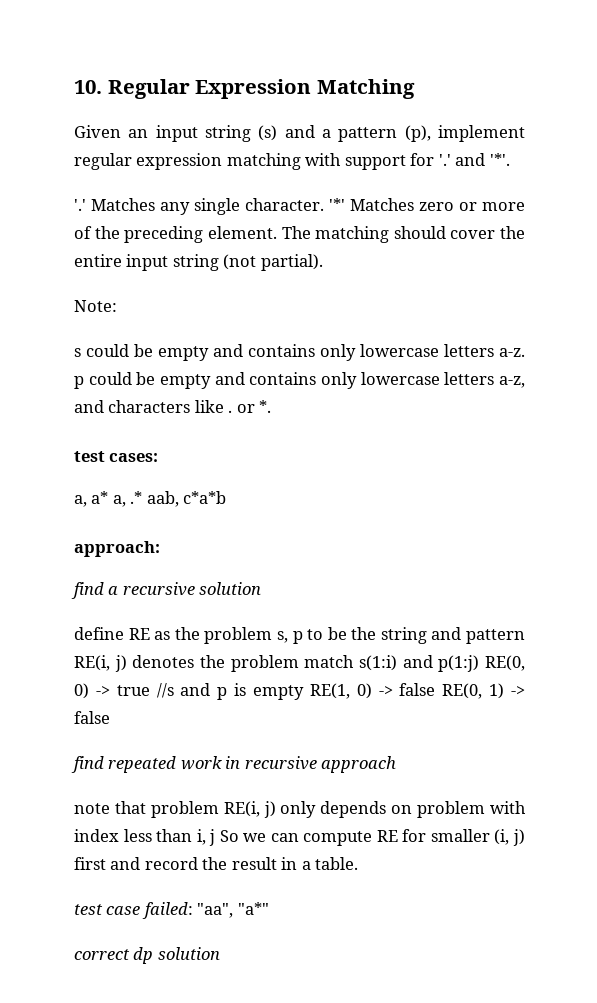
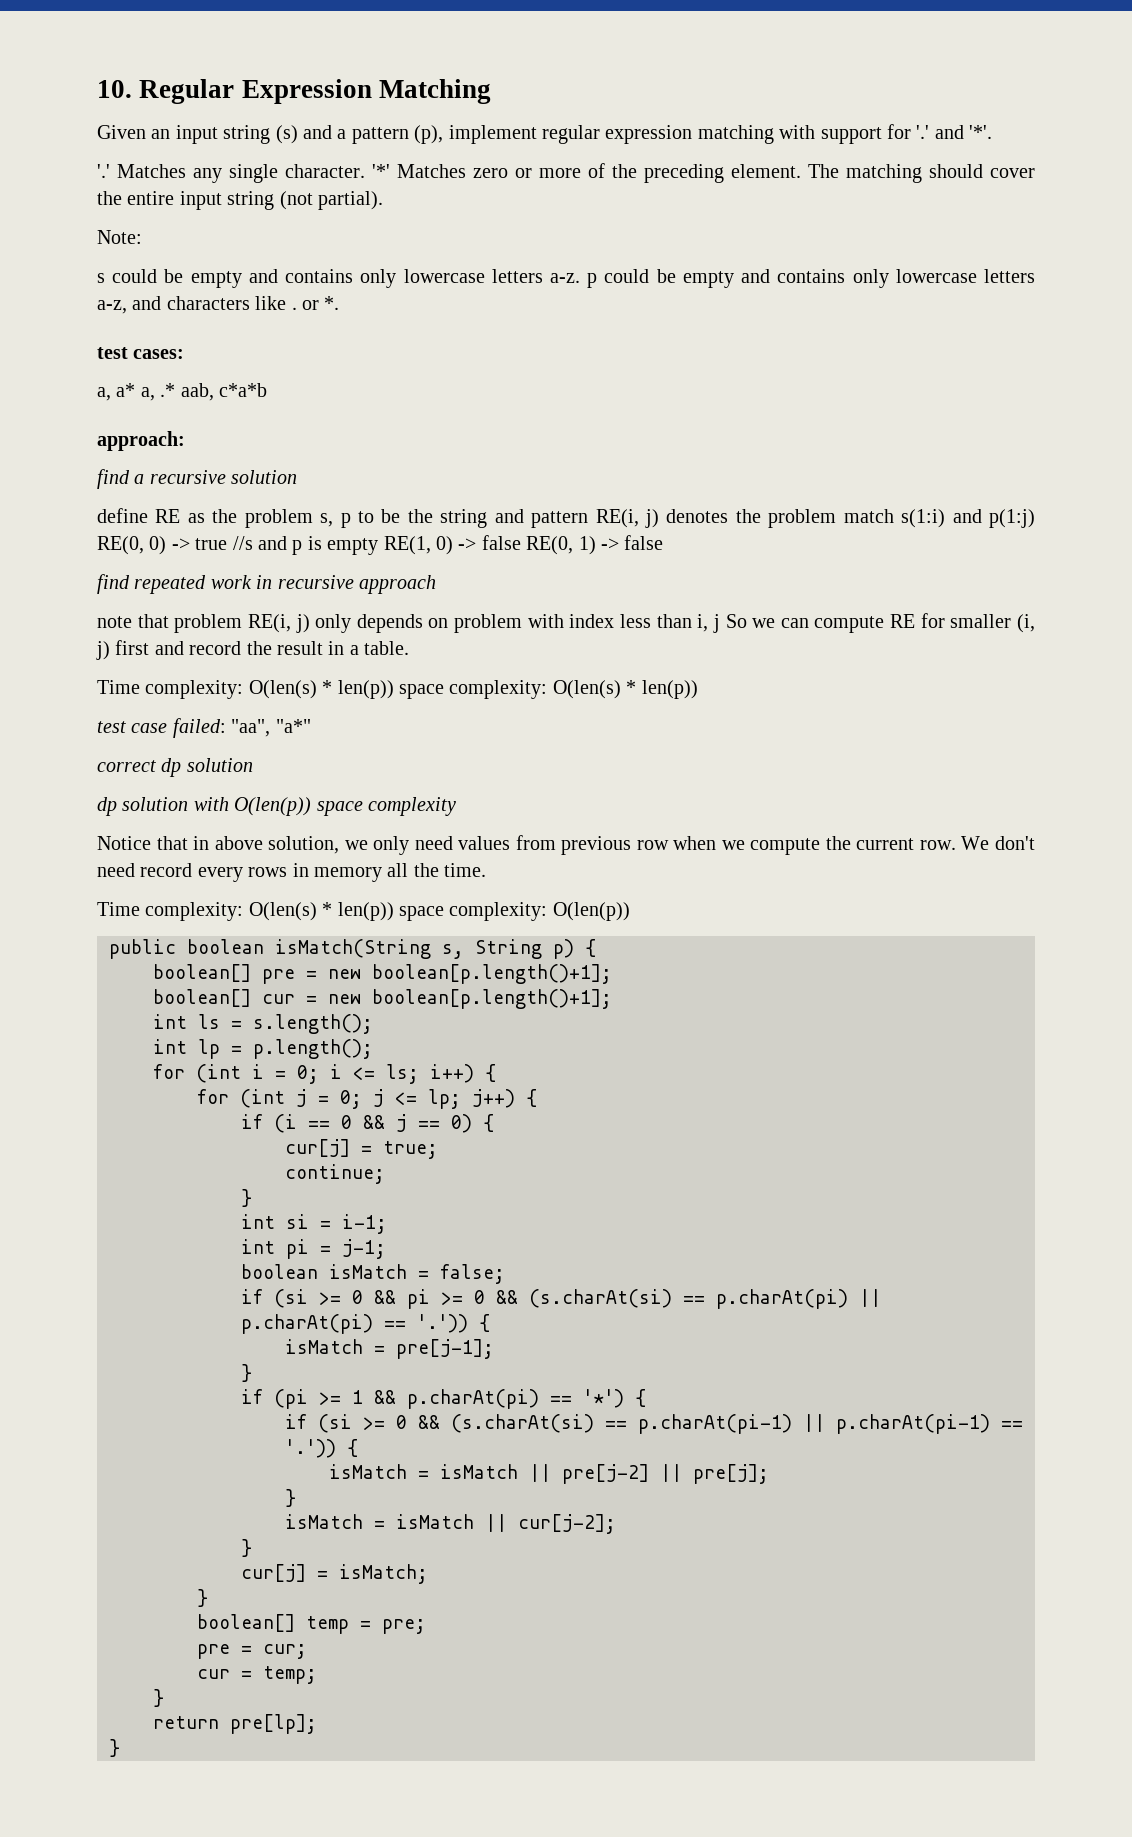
+ Time complexity: O(len(s) * len(p)) space complexity: O(len(s) * len(p))
+ dp solution with O(len(p)) space complexity
+ Notice that in above solution, we only need values from previous row when we compute the current row. We don't need record every rows in memory all the time.
+ Time complexity: O(len(s) * len(p)) space complexity: O(len(p))
+ public boolean isMatch(String s, String p) {
+ boolean[] pre = new boolean[p.length()+1];
+ boolean[] cur = new boolean[p.length()+1];
+ int ls = s.length();
+ int lp = p.length();
+ for (int i = 0; i <= ls; i++) {
+ for (int j = 0; j <= lp; j++) {
+ if (i == 0 && j == 0) {
+ cur[j] = true;
+ continue;
+ }
+ int si = i-1;
+ int pi = j-1;
+ boolean isMatch = false;
+ if (si >= 0 && pi >= 0 && (s.charAt(si) == p.charAt(pi) || p.charAt(pi) == '.')) {
+ isMatch = pre[j-1];
+ }
+ if (pi >= 1 && p.charAt(pi) == '*') {
+ if (si >= 0 && (s.charAt(si) == p.charAt(pi-1) || p.charAt(pi-1) == '.')) {
+ isMatch = isMatch || pre[j-2] || pre[j];
+ }
+ isMatch = isMatch || cur[j-2];
+ }
+ cur[j] = isMatch;
+ }
+ boolean[] temp = pre;
+ pre = cur;
+ cur = temp;
+ }
+ return pre[lp];
+ }

